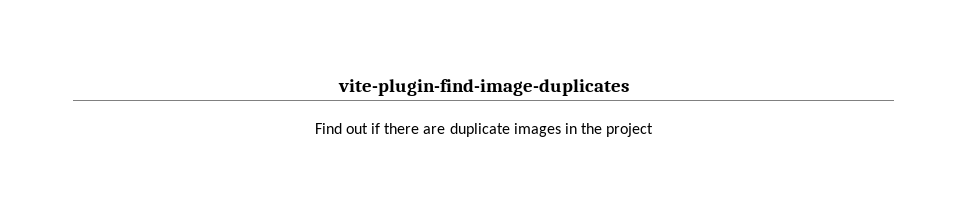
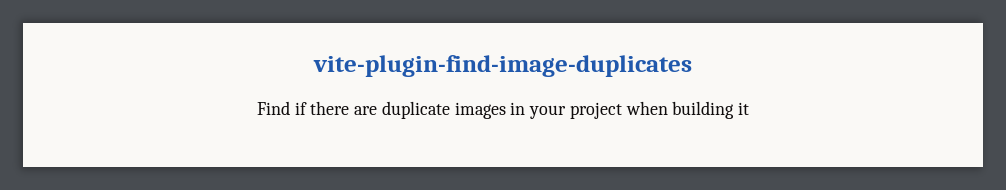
- Find out if there are duplicate images in the project
+ Find if there are duplicate images in your project when building it

